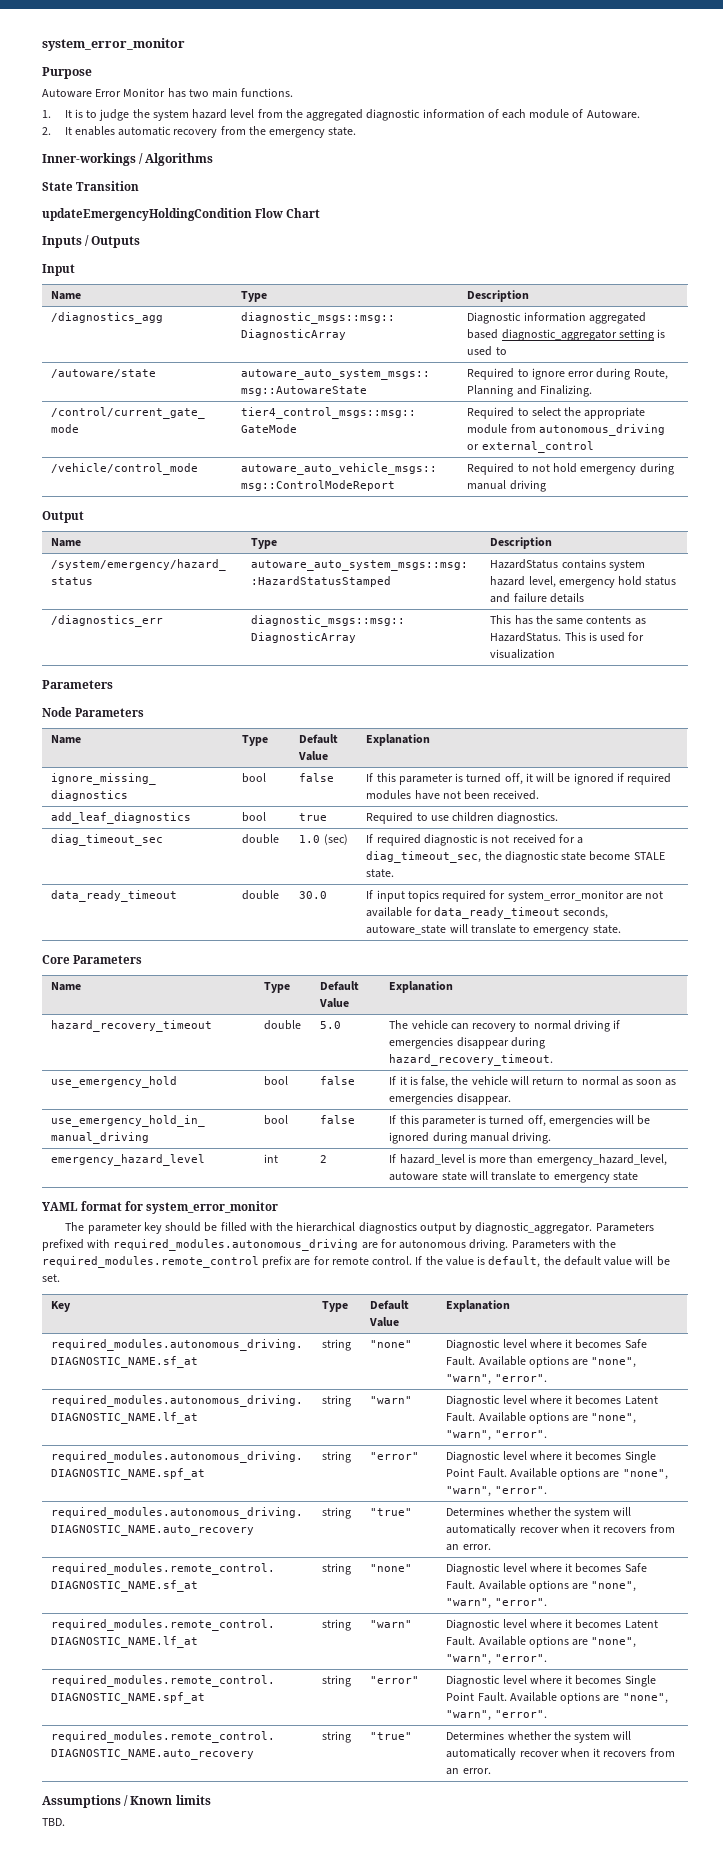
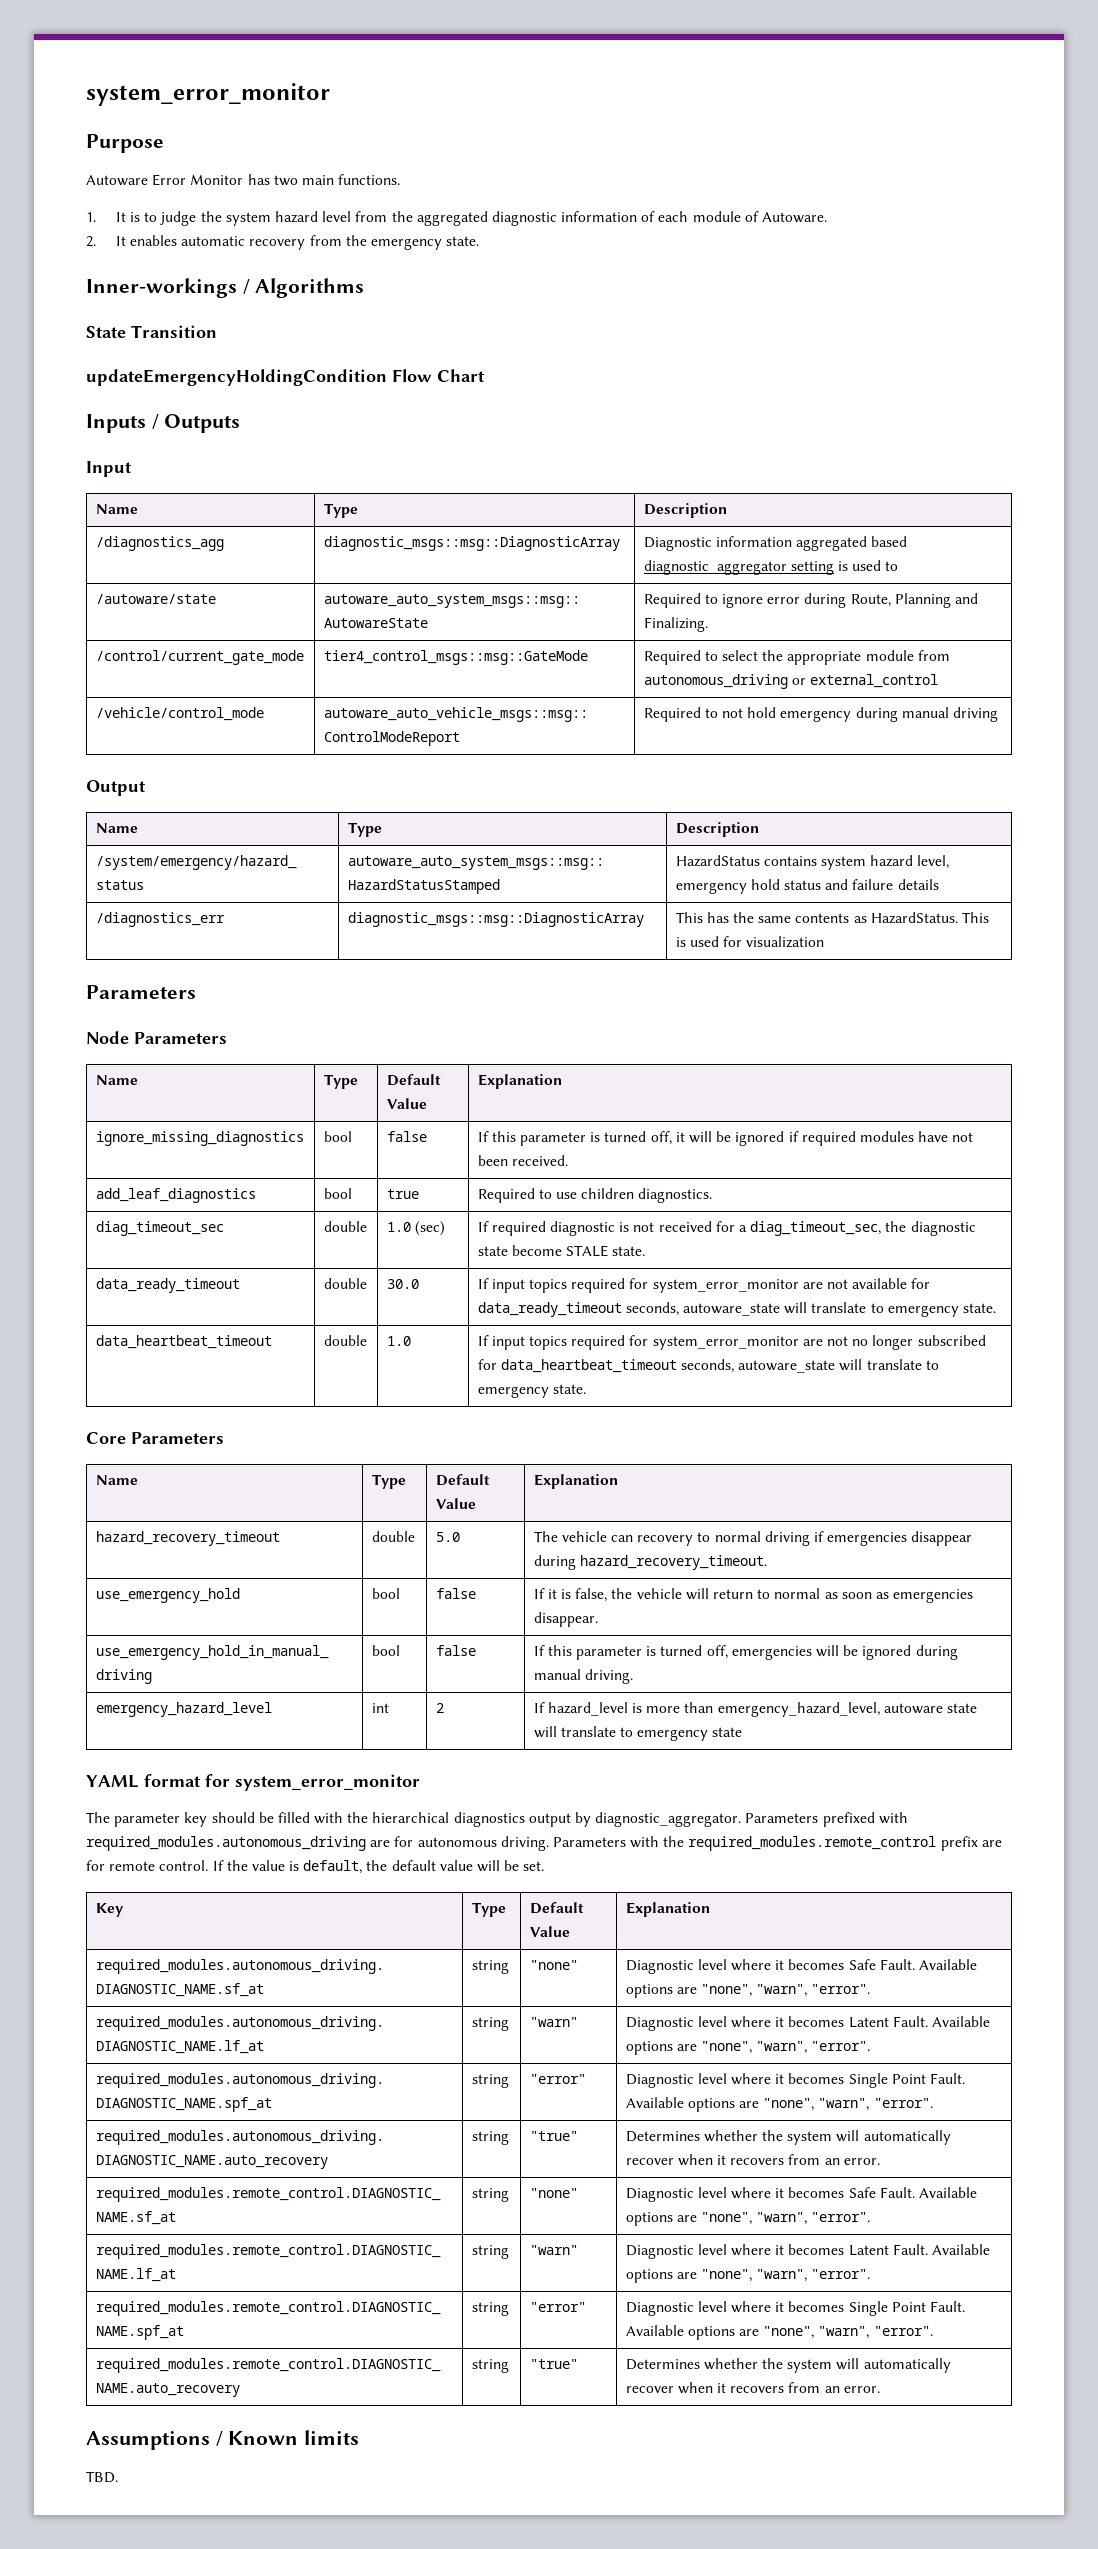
+ data_heartbeat_timeout | double | 1.0 | If input topics required for system_error_monitor are not no longer subscribed for data_heartbeat_timeout seconds, autoware_state will translate to emergency state.

